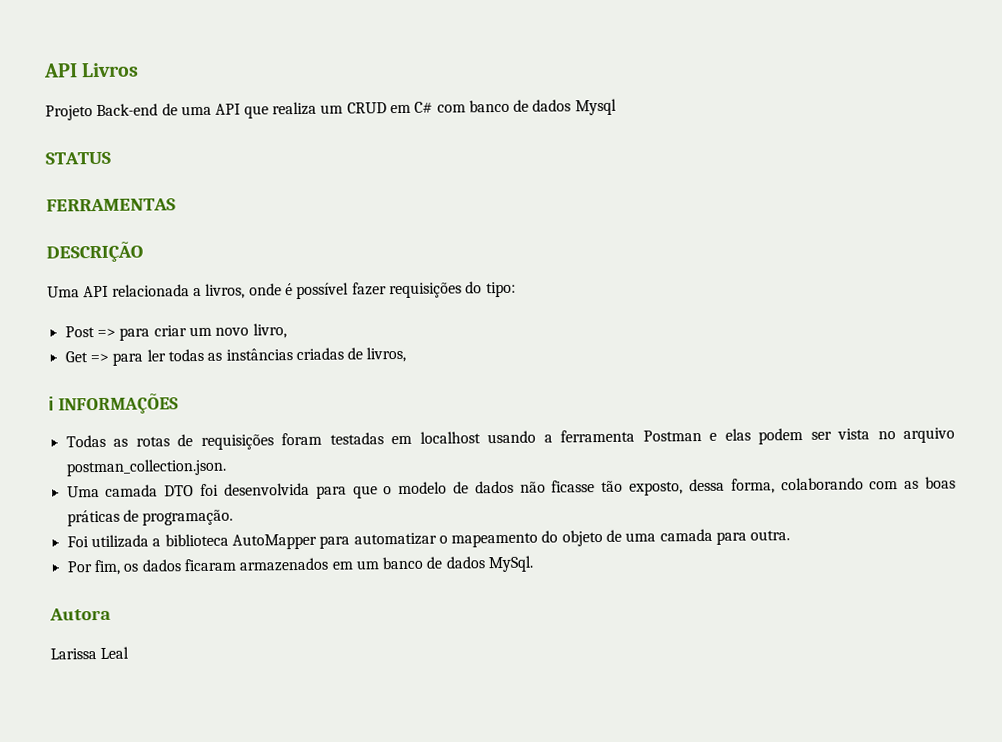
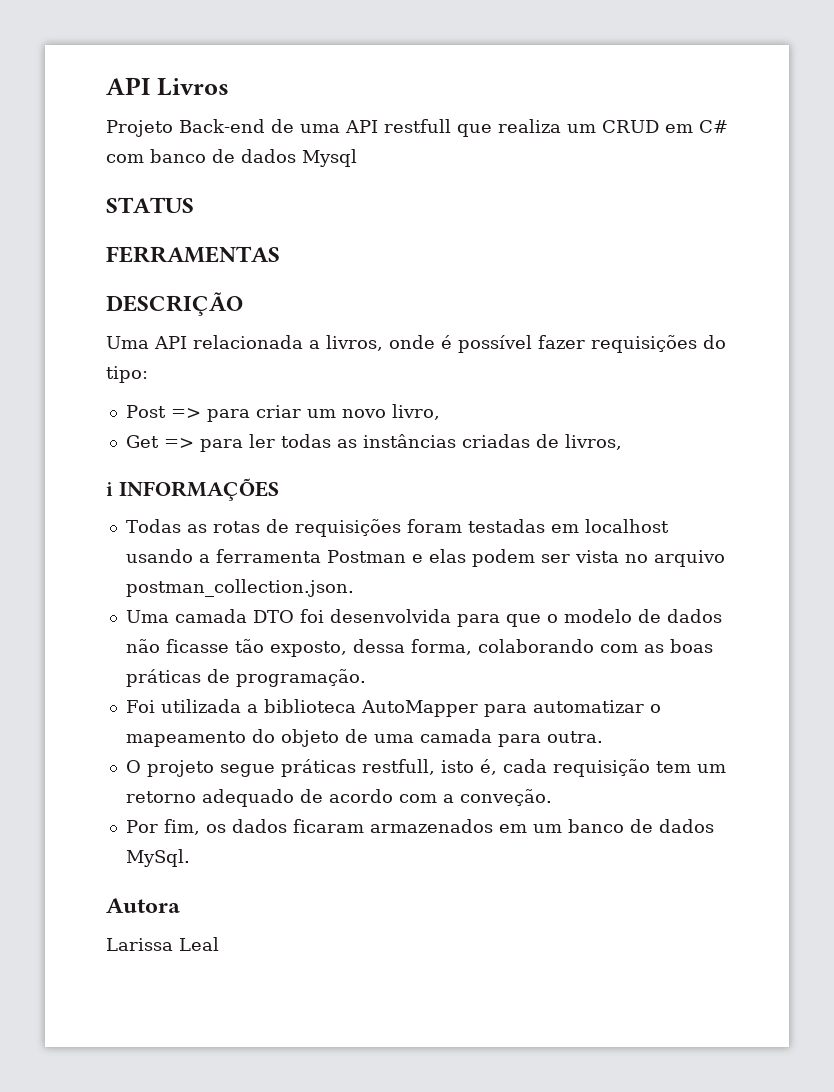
- Projeto Back-end de uma API que realiza um CRUD em C# com banco de dados Mysql
+ Projeto Back-end de uma API restfull que realiza um CRUD em C# com banco de dados Mysql
+ O projeto segue práticas restfull, isto é, cada requisição tem um retorno adequado de acordo com a conveção.

